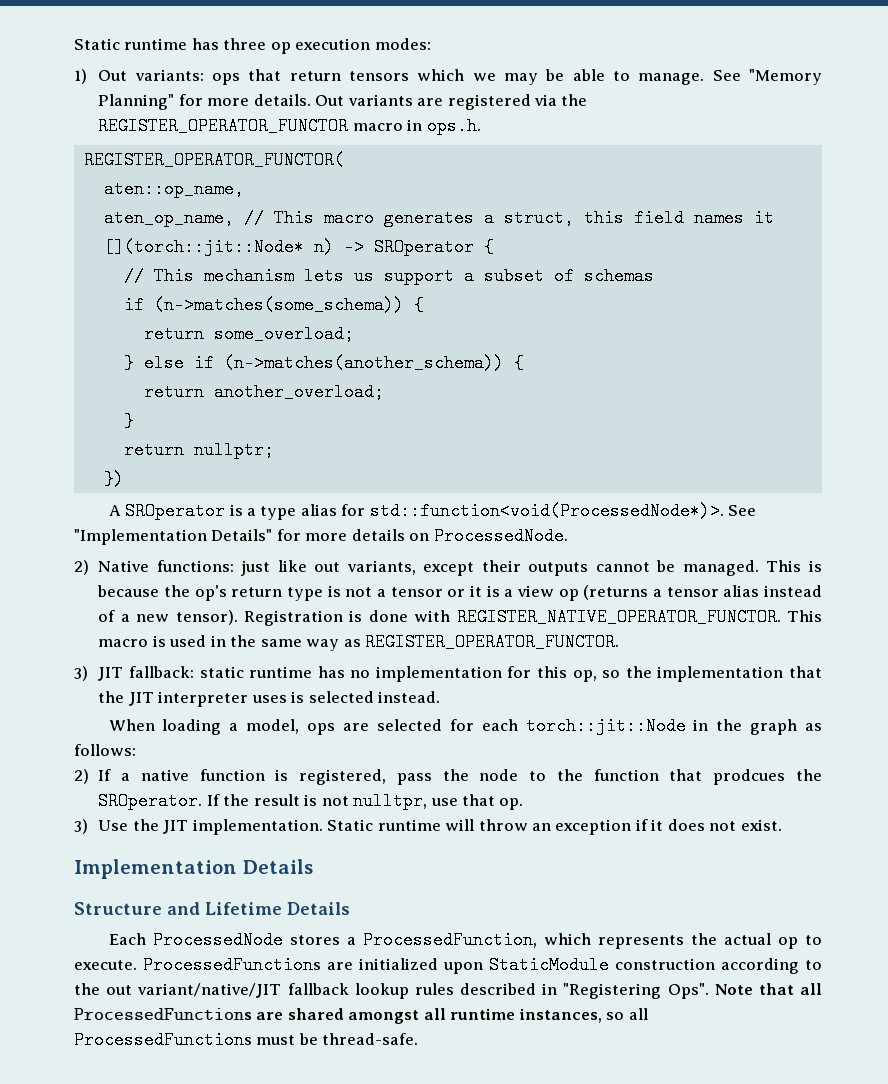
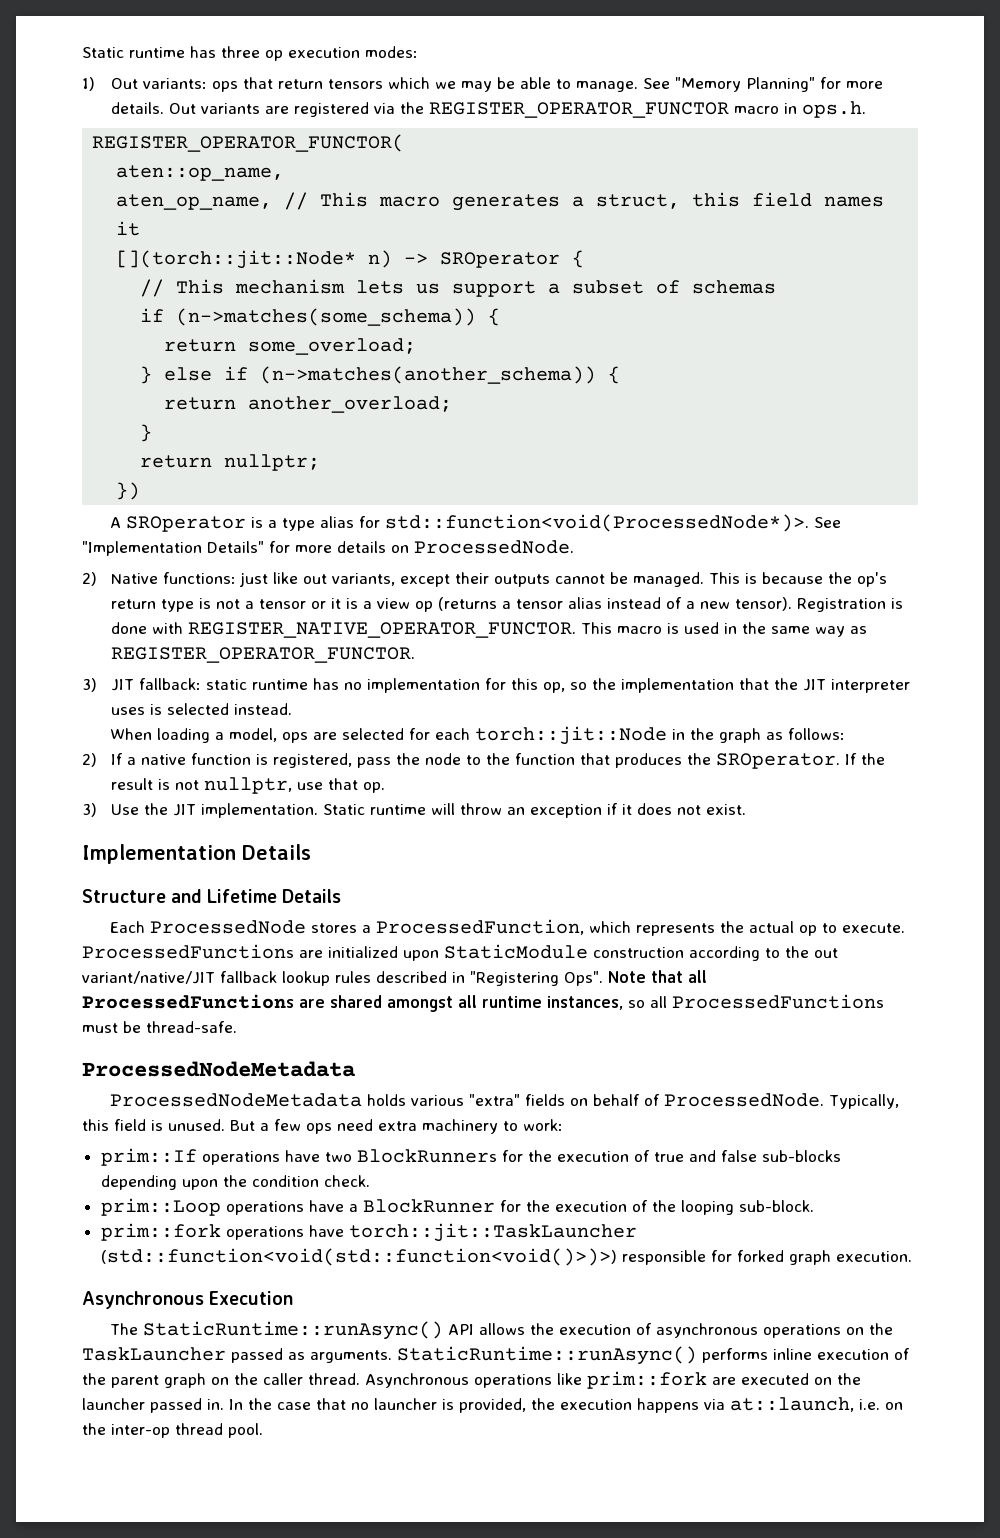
- 2) If a native function is registered, pass the node to the function that prodcues the SROperator.
+ 2) If a native function is registered, pass the node to the function that produces the SROperator.
- If the result is not nulltpr, use that op.
+ If the result is not nullptr, use that op.
  Note that all ProcessedFunctions are shared amongst all runtime instances, so all ProcessedFunctions must be thread-safe.
+ ProcessedNodeMetadata
+ ProcessedNodeMetadata holds various "extra" fields on behalf of ProcessedNode. Typically, this field is unused. But a few ops need extra machinery to work:
+ prim::If operations have two BlockRunners for the execution of true and false sub-blocks depending upon the condition check.
+ prim::Loop operations have a BlockRunner for the execution of the looping sub-block.
+ prim::fork operations have torch::jit::TaskLauncher (std::function<void(std::function<void()>)>) responsible for forked graph execution.
+ Asynchronous Execution
+ The StaticRuntime::runAsync() API allows the execution of asynchronous operations on the TaskLauncher passed as arguments. StaticRuntime::runAsync() performs inline execution of the parent graph on the caller thread. Asynchronous operations like prim::fork are executed on the launcher passed in. In the case that no launcher is provided, the execution happens via at::launch, i.e. on the inter-op thread pool.

